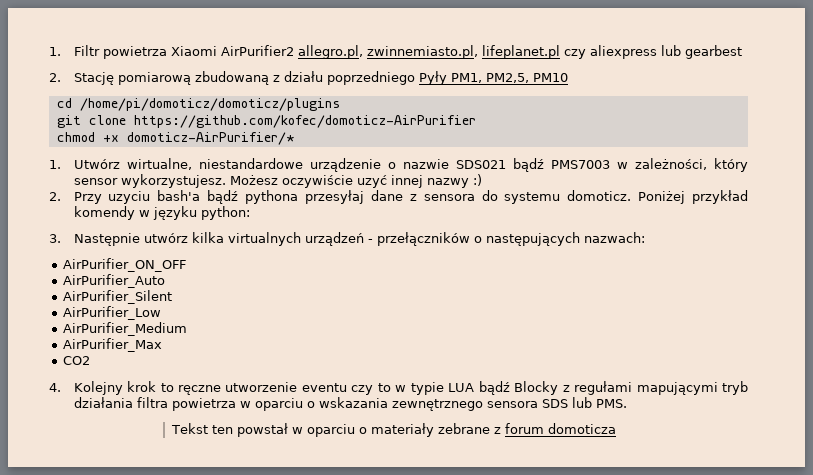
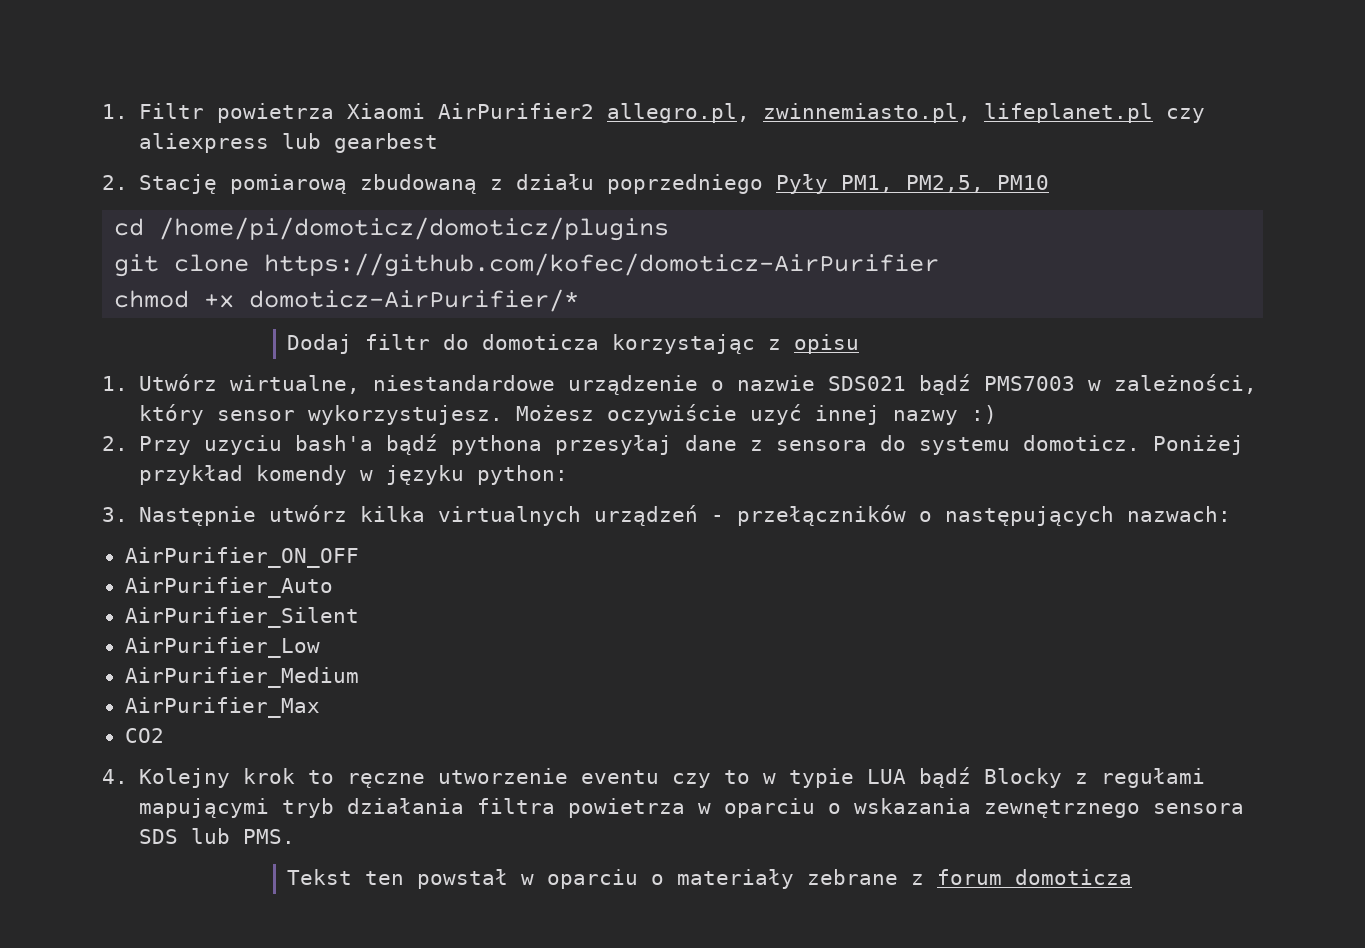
+ Dodaj filtr do domoticza korzystając z opisu

